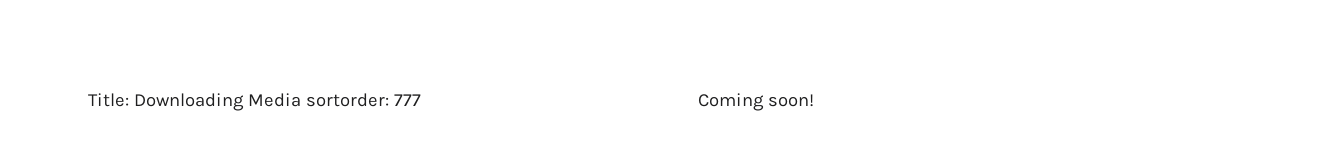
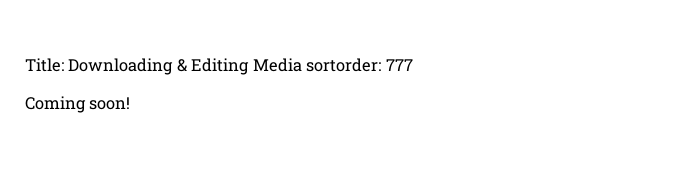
- Title: Downloading Media sortorder: 777
+ Title: Downloading & Editing Media sortorder: 777

